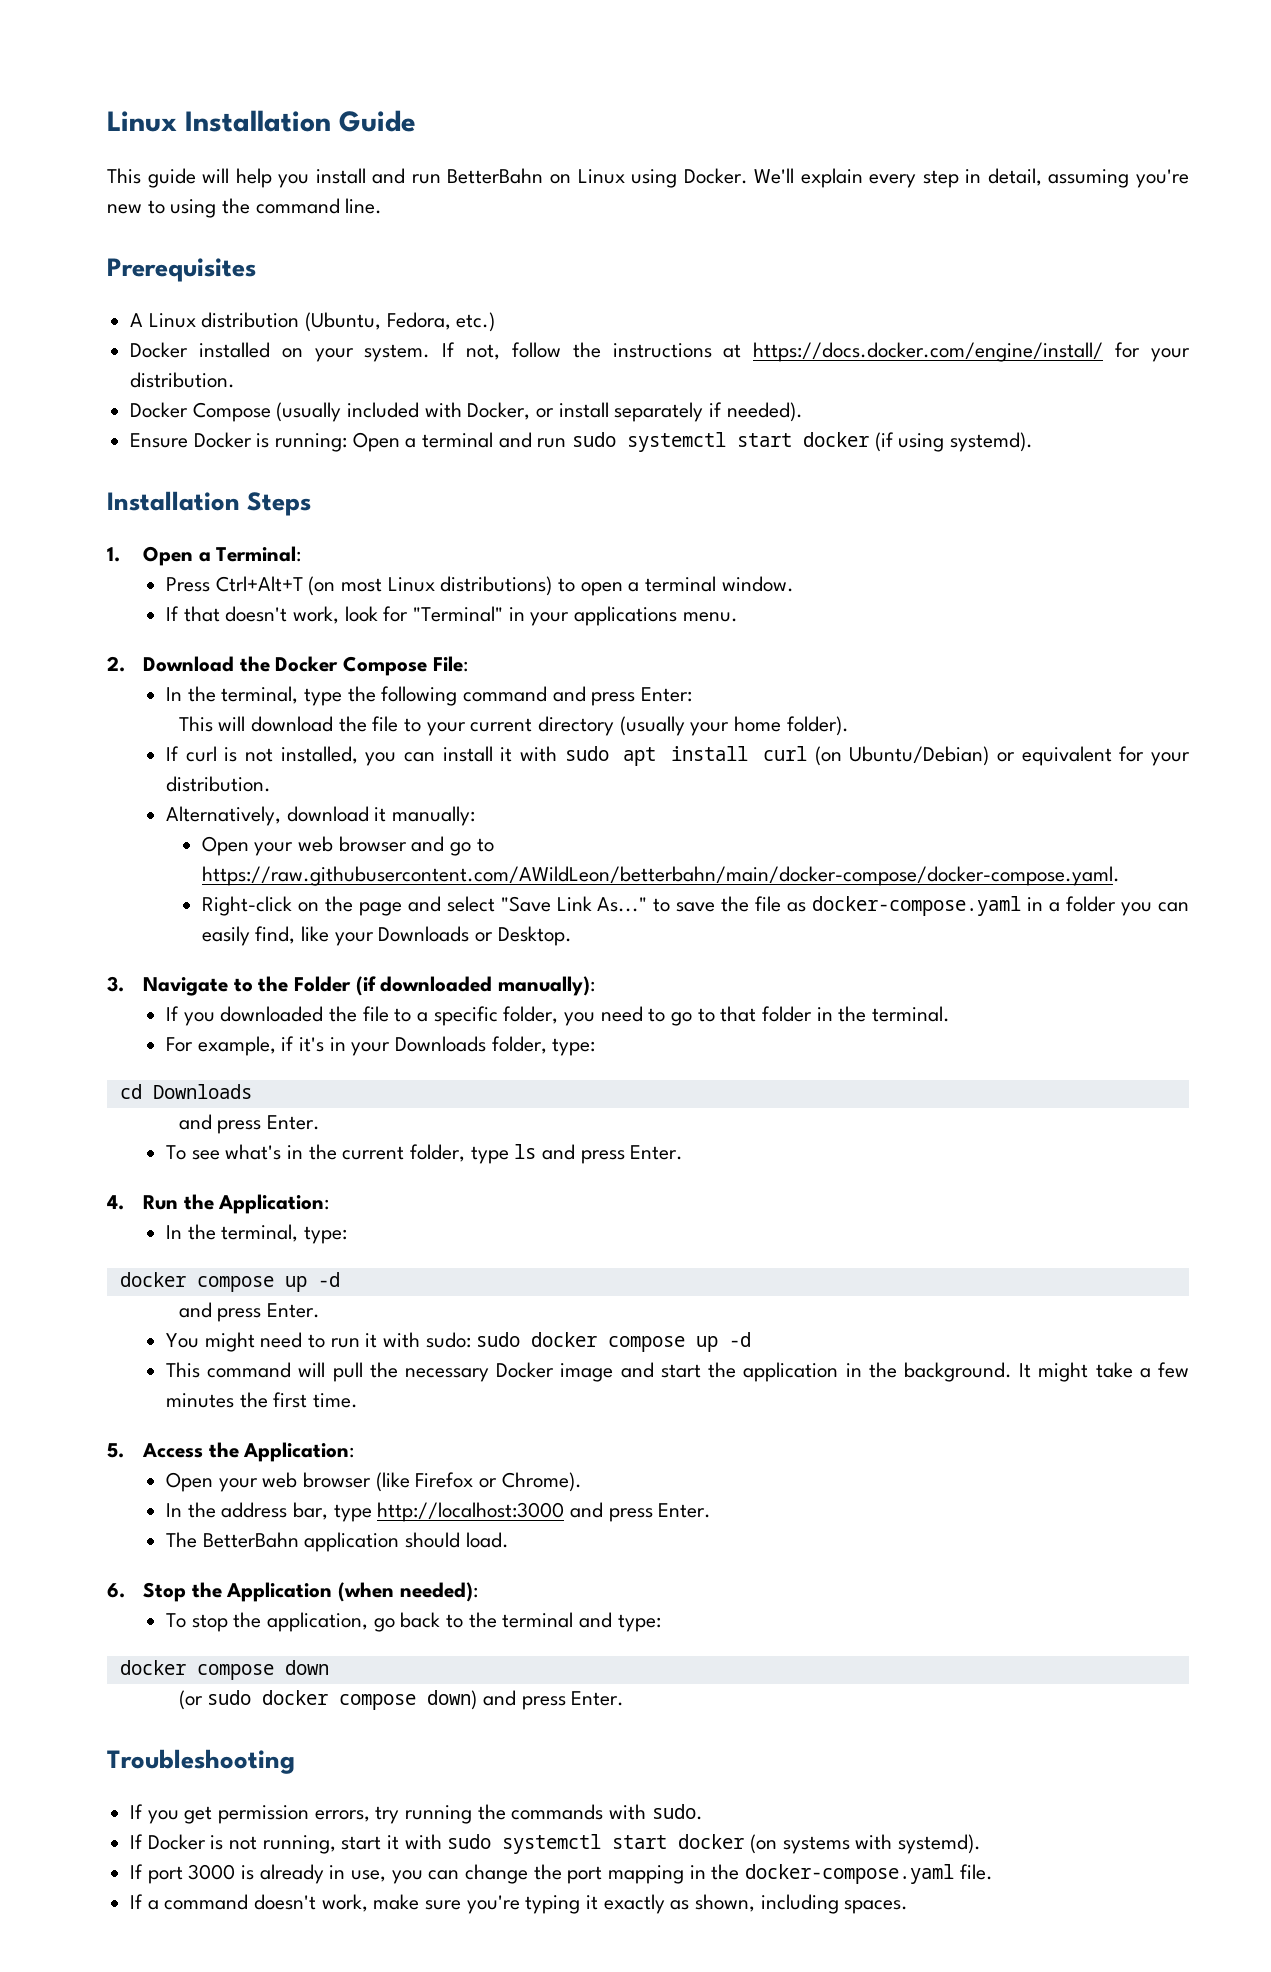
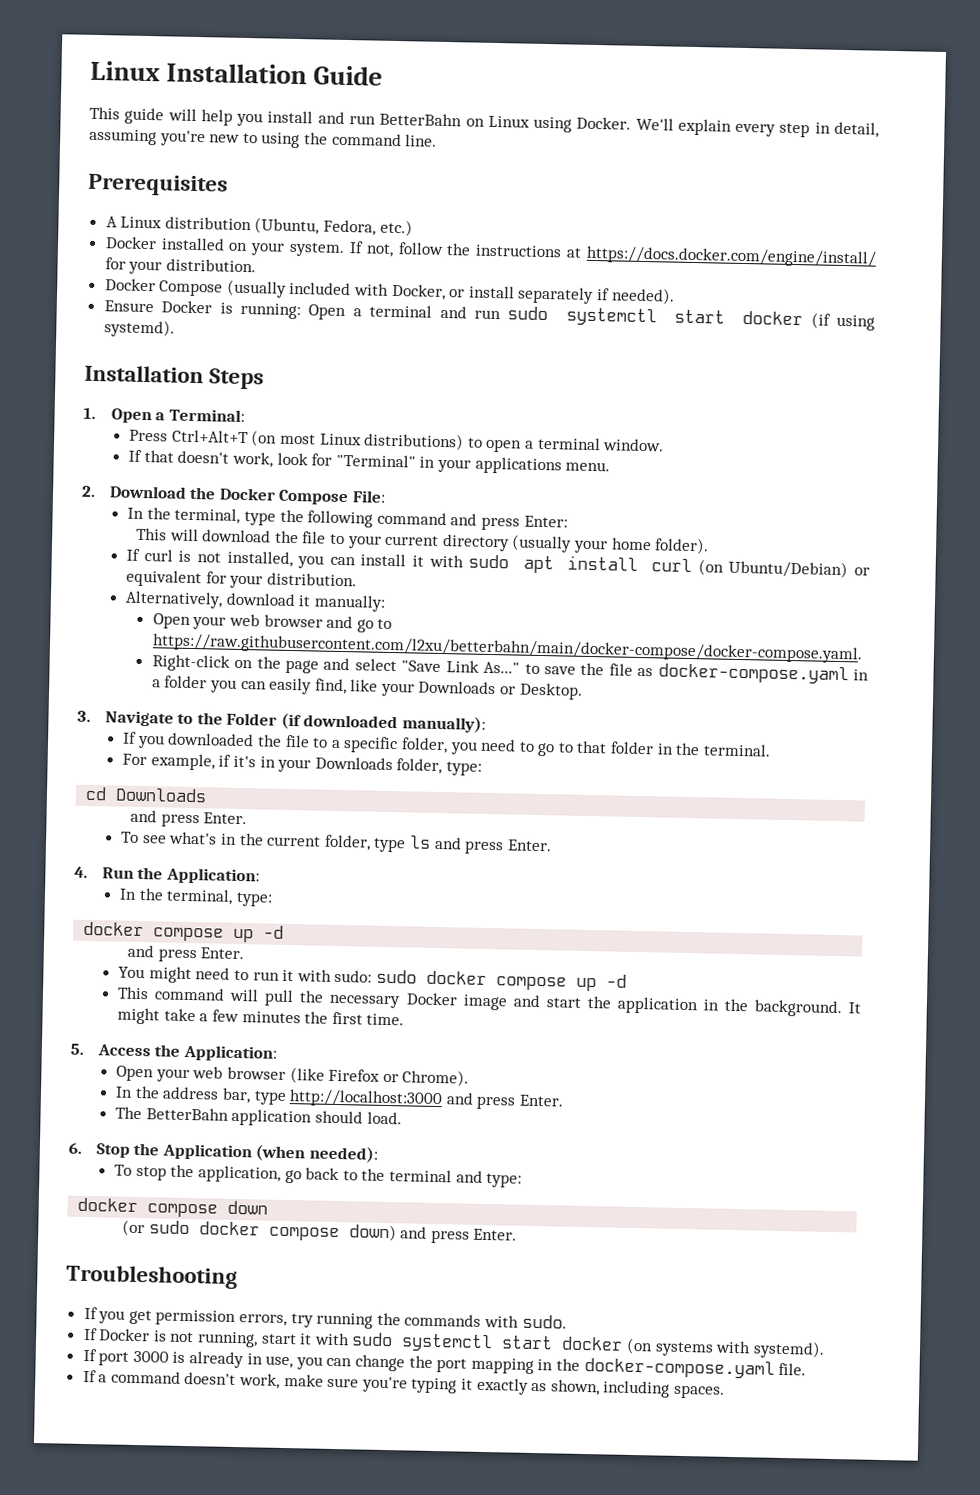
- Open your web browser and go to https://raw.githubusercontent.com/AWildLeon/betterbahn/main/docker-compose/docker-compose.yaml.
+ Open your web browser and go to https://raw.githubusercontent.com/l2xu/betterbahn/main/docker-compose/docker-compose.yaml.

